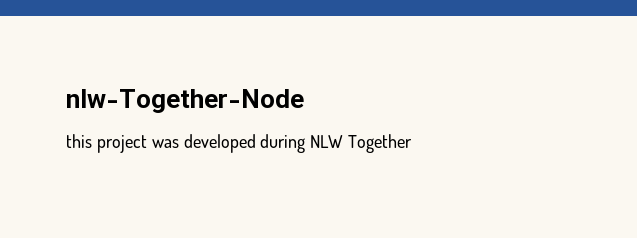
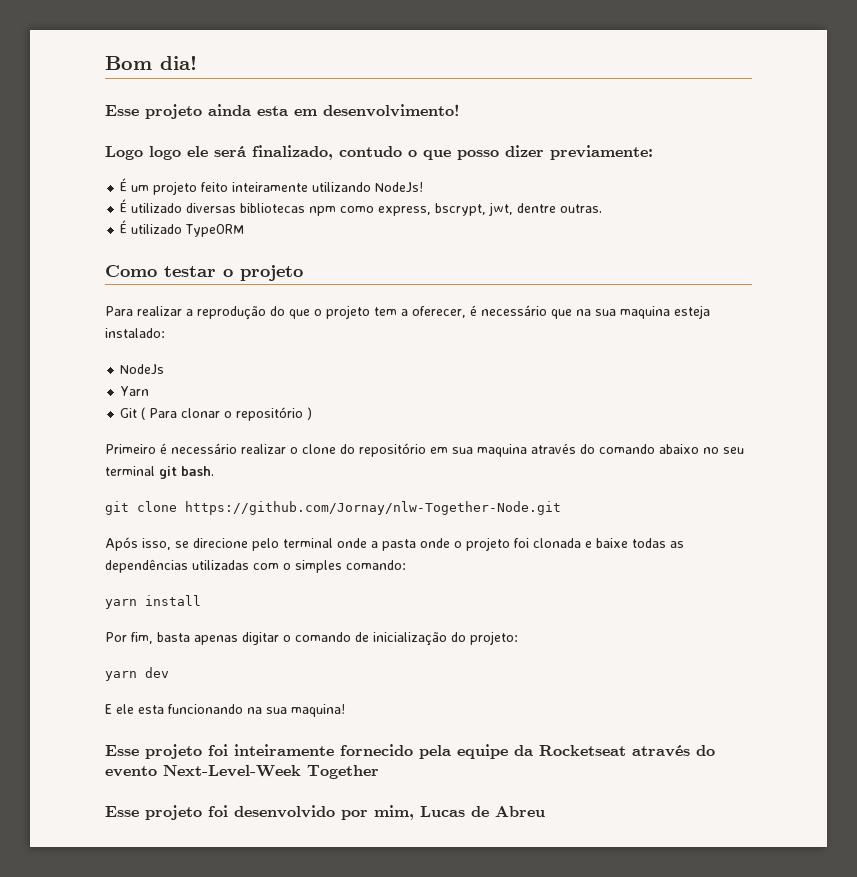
- nlw-Together-Node
- this project was developed during NLW Together
+ Bom dia!
+ Esse projeto ainda esta em desenvolvimento!
+ Logo logo ele será finalizado, contudo o que posso dizer previamente:
+ É um projeto feito inteiramente utilizando NodeJs!
+ É utilizado diversas bibliotecas npm como express, bscrypt, jwt, dentre outras.
+ É utilizado TypeORM
+ Como testar o projeto
+ Para realizar a reprodução do que o projeto tem a oferecer, é necessário que na sua maquina esteja instalado:
+ NodeJs
+ Yarn
+ Git ( Para clonar o repositório )
+ Primeiro é necessário realizar o clone do repositório em sua maquina através do comando abaixo no seu terminal git bash.
+ git clone https://github.com/Jornay/nlw-Together-Node.git
+ Após isso, se direcione pelo terminal onde a pasta onde o projeto foi clonada e baixe todas as dependências utilizadas com o simples comando:
+ yarn install
+ Por fim, basta apenas digitar o comando de inicialização do projeto:
+ yarn dev
+ E ele esta funcionando na sua maquina!
+ Esse projeto foi inteiramente fornecido pela equipe da Rocketseat através do evento Next-Level-Week Together
+ Esse projeto foi desenvolvido por mim, Lucas de Abreu

